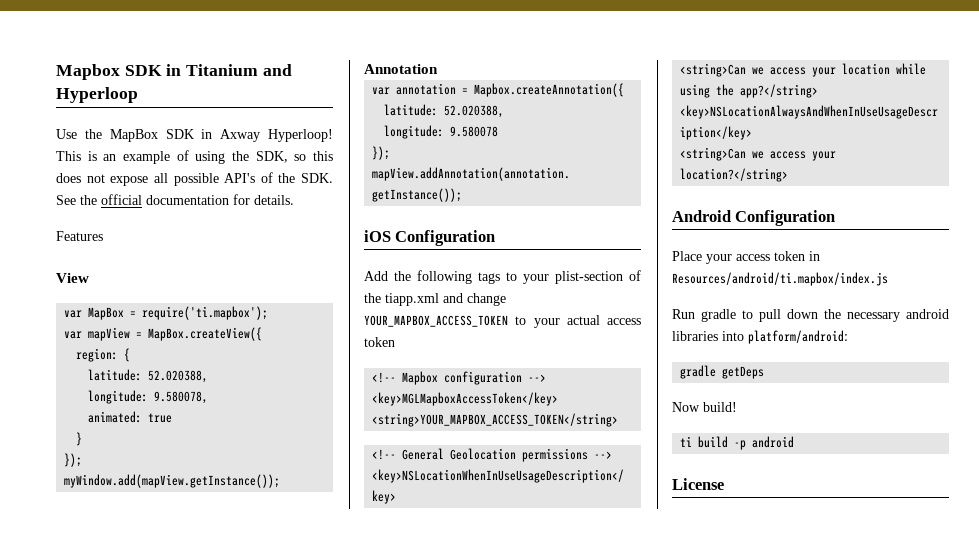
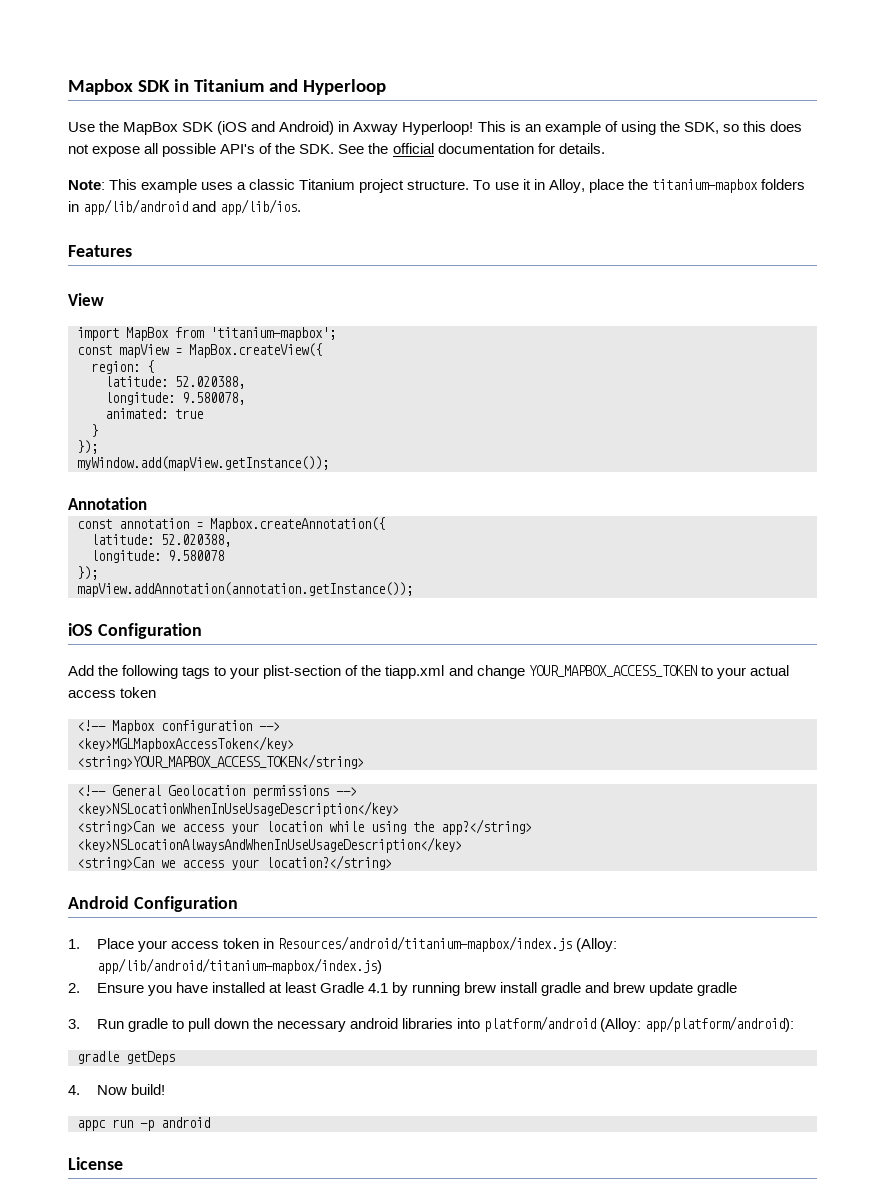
- Use the MapBox SDK in Axway Hyperloop!
+ Use the MapBox SDK (iOS and Android) in Axway Hyperloop!
+ Note: This example uses a classic Titanium project structure. To use it in Alloy, place the titanium-mapbox folders in app/lib/android and app/lib/ios.
  Features
  View
- var MapBox = require('ti.mapbox');
- var mapView = MapBox.createView({
+ import MapBox from 'titanium-mapbox';
+ const mapView = MapBox.createView({
- var annotation = Mapbox.createAnnotation({
+ const annotation = Mapbox.createAnnotation({
- Place your access token in Resources/android/ti.mapbox/index.js
- Run gradle to pull down the necessary android libraries into platform/android:
+ 1. Place your access token in Resources/android/titanium-mapbox/index.js (Alloy: app/lib/android/titanium-mapbox/index.js)
+ 2. Ensure you have installed at least Gradle 4.1 by running brew install gradle and brew update gradle
+ 3. Run gradle to pull down the necessary android libraries into platform/android (Alloy: app/platform/android):
- Now build!
+ 4. Now build!
- ti build -p android
+ appc run -p android

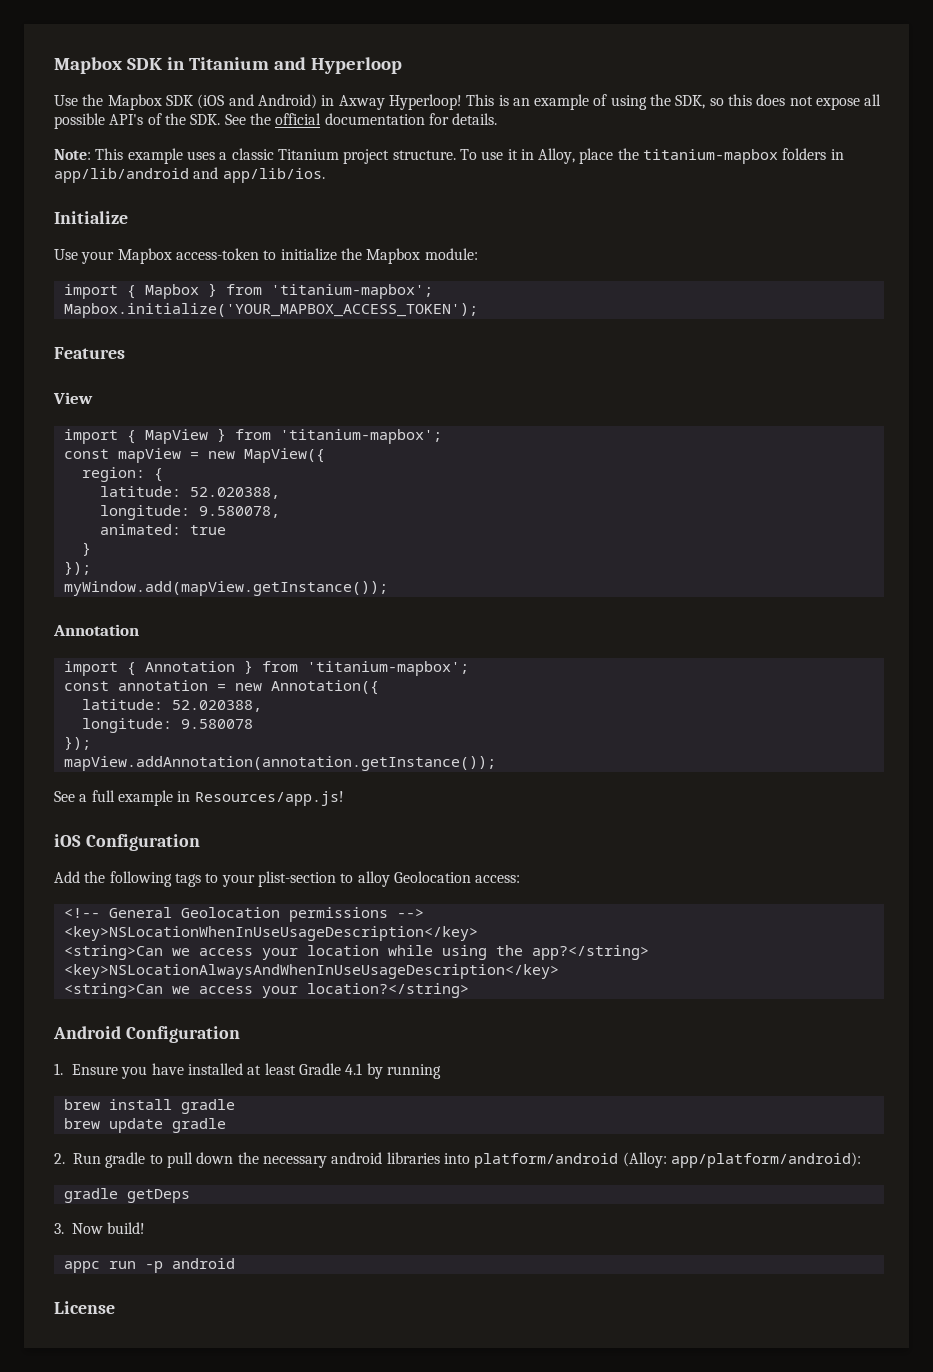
- Use the MapBox SDK (iOS and Android) in Axway Hyperloop!
+ Use the Mapbox SDK (iOS and Android) in Axway Hyperloop!
+ Initialize
+ Use your Mapbox access-token to initialize the Mapbox module:
+ import { Mapbox } from 'titanium-mapbox';
+ Mapbox.initialize('YOUR_MAPBOX_ACCESS_TOKEN');
- import MapBox from 'titanium-mapbox';
+ import { MapView } from 'titanium-mapbox';
- const mapView = MapBox.createView({
+ const mapView = new MapView({
+ import { Annotation } from 'titanium-mapbox';
- const annotation = Mapbox.createAnnotation({
+ const annotation = new Annotation({
+ See a full example in Resources/app.js!
- Add the following tags to your plist-section of the tiapp.xml and change YOUR_MAPBOX_ACCESS_TOKEN to your actual access token
- <!-- Mapbox configuration -->
- <key>MGLMapboxAccessToken</key>
- <string>YOUR_MAPBOX_ACCESS_TOKEN</string>
+ Add the following tags to your plist-section to alloy Geolocation access:
- 1. Place your access token in Resources/android/titanium-mapbox/index.js (Alloy: app/lib/android/titanium-mapbox/index.js)
- 2. Ensure you have installed at least Gradle 4.1 by running brew install gradle and brew update gradle
+ 1. Ensure you have installed at least Gradle 4.1 by running
+ brew install gradle
+ brew update gradle
- 3. Run gradle to pull down the necessary android libraries into platform/android (Alloy: app/platform/android):
+ 2. Run gradle to pull down the necessary android libraries into platform/android (Alloy: app/platform/android):
- 4. Now build!
+ 3. Now build!

